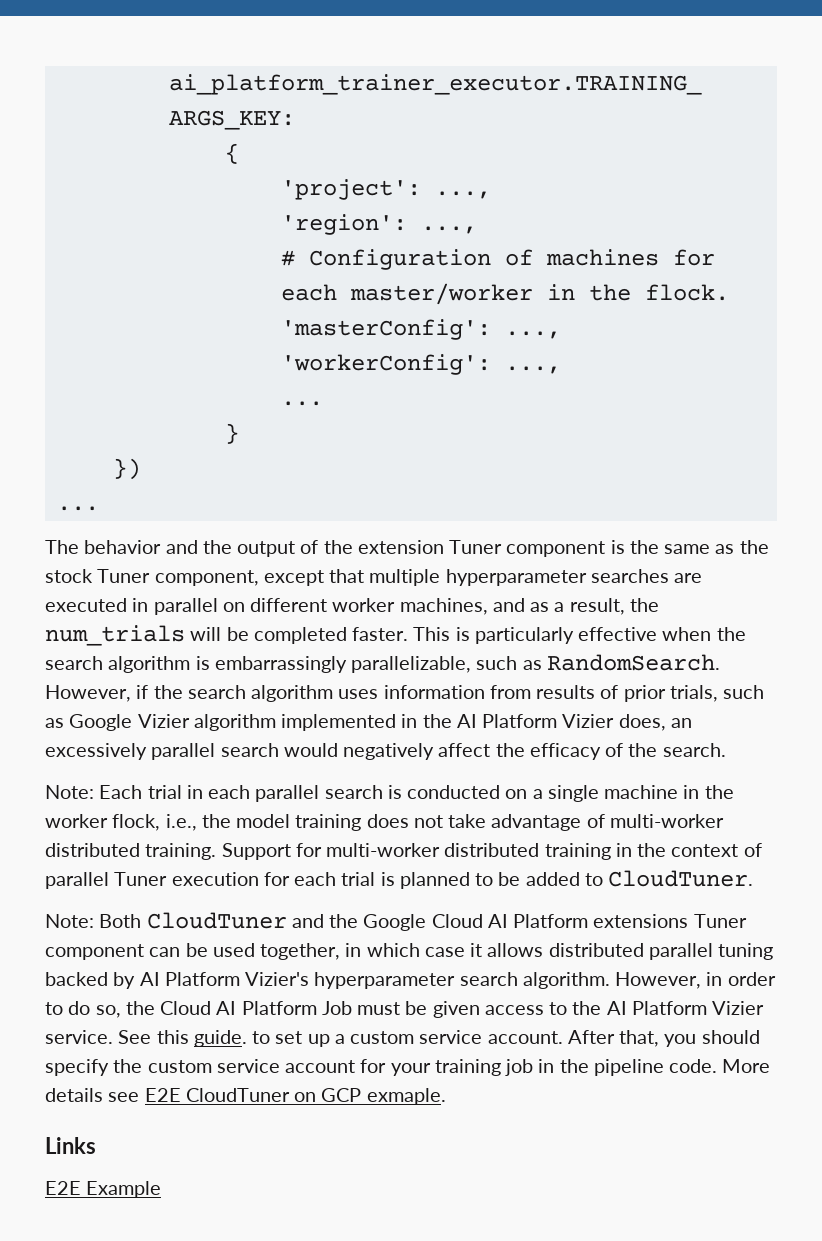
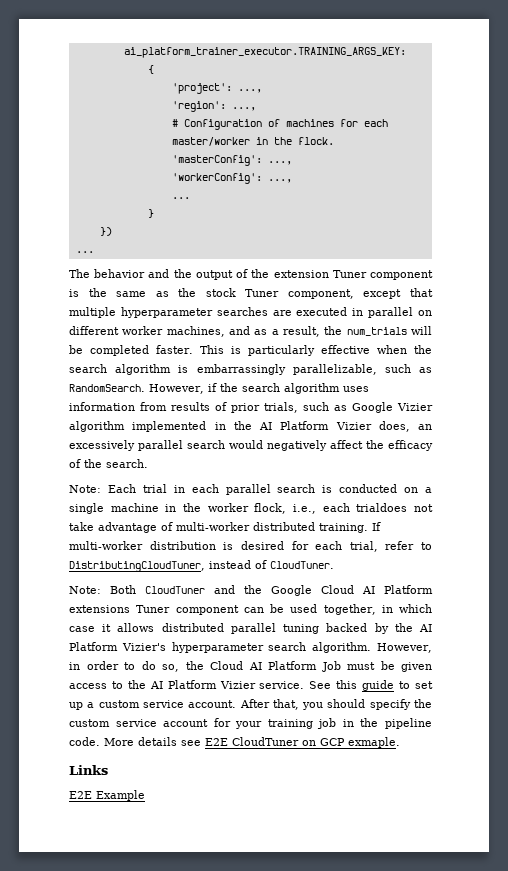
- Note: Each trial in each parallel search is conducted on a single machine in the worker flock, i.e., the model training does not take advantage of multi-worker distributed training.
+ Note: Each trial in each parallel search is conducted on a single machine in the worker flock, i.e., each trialdoes not take advantage of multi-worker distributed training.
- Support for multi-worker distributed training in the context of parallel Tuner execution for each trial is planned to be added to CloudTuner.
+ If multi-worker distribution is desired for each trial, refer to DistributingCloudTuner, instead of CloudTuner.
- Note: Both CloudTuner and the Google Cloud AI Platform extensions Tuner component can be used together, in which case it allows distributed parallel tuning backed by AI Platform Vizier's hyperparameter search algorithm.
+ Note: Both CloudTuner and the Google Cloud AI Platform extensions Tuner component can be used together, in which case it allows distributed parallel tuning backed by the AI Platform Vizier's hyperparameter search algorithm.
- See this guide. to set up a custom service account.
+ See this guide to set up a custom service account.

